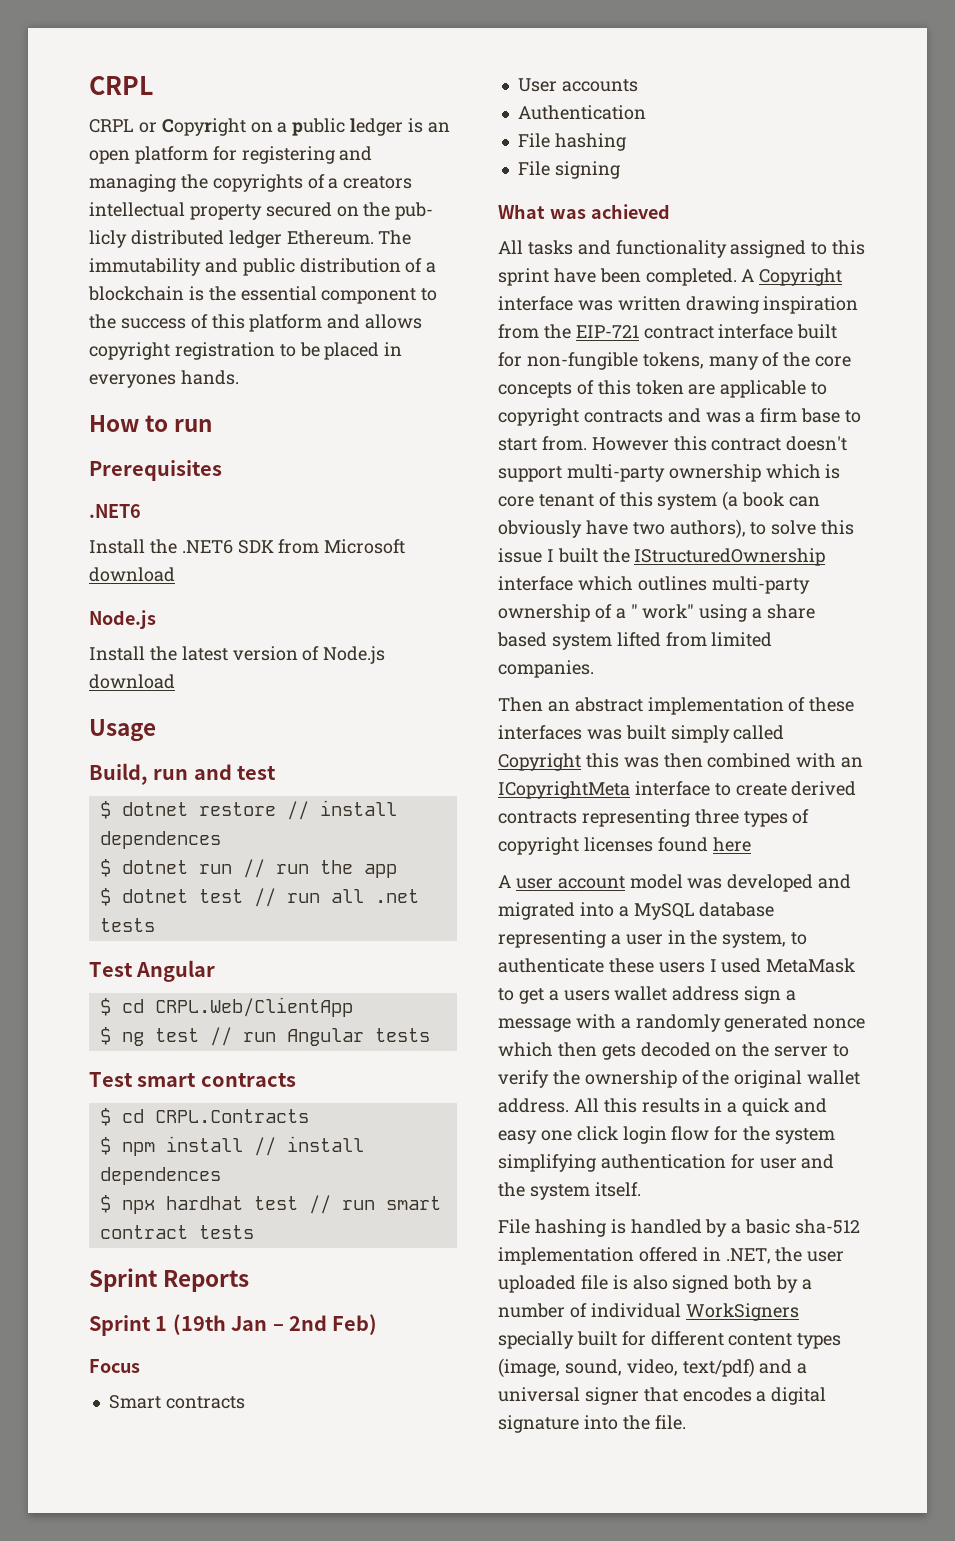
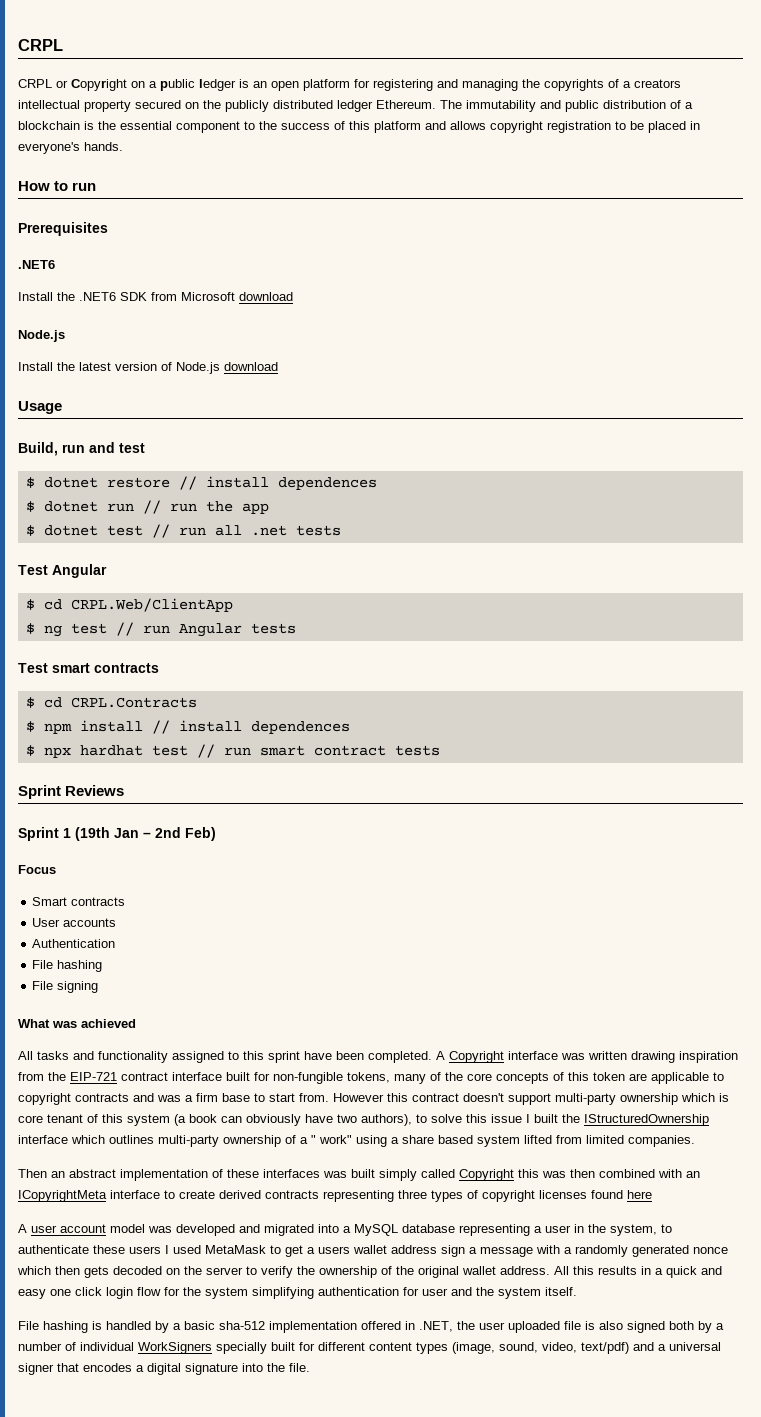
- CRPL or Copyright on a public ledger is an open platform for registering and managing the copyrights of a creators intellectual property secured on the pub- licly distributed ledger Ethereum.
+ CRPL or Copyright on a public ledger is an open platform for registering and managing the copyrights of a creators intellectual property secured on the publicly distributed ledger Ethereum.
- The immutability and public distribution of a blockchain is the essential component to the success of this platform and allows copyright registration to be placed in everyones hands.
+ The immutability and public distribution of a blockchain is the essential component to the success of this platform and allows copyright registration to be placed in everyone's hands.
- Sprint Reports
+ Sprint Reviews

